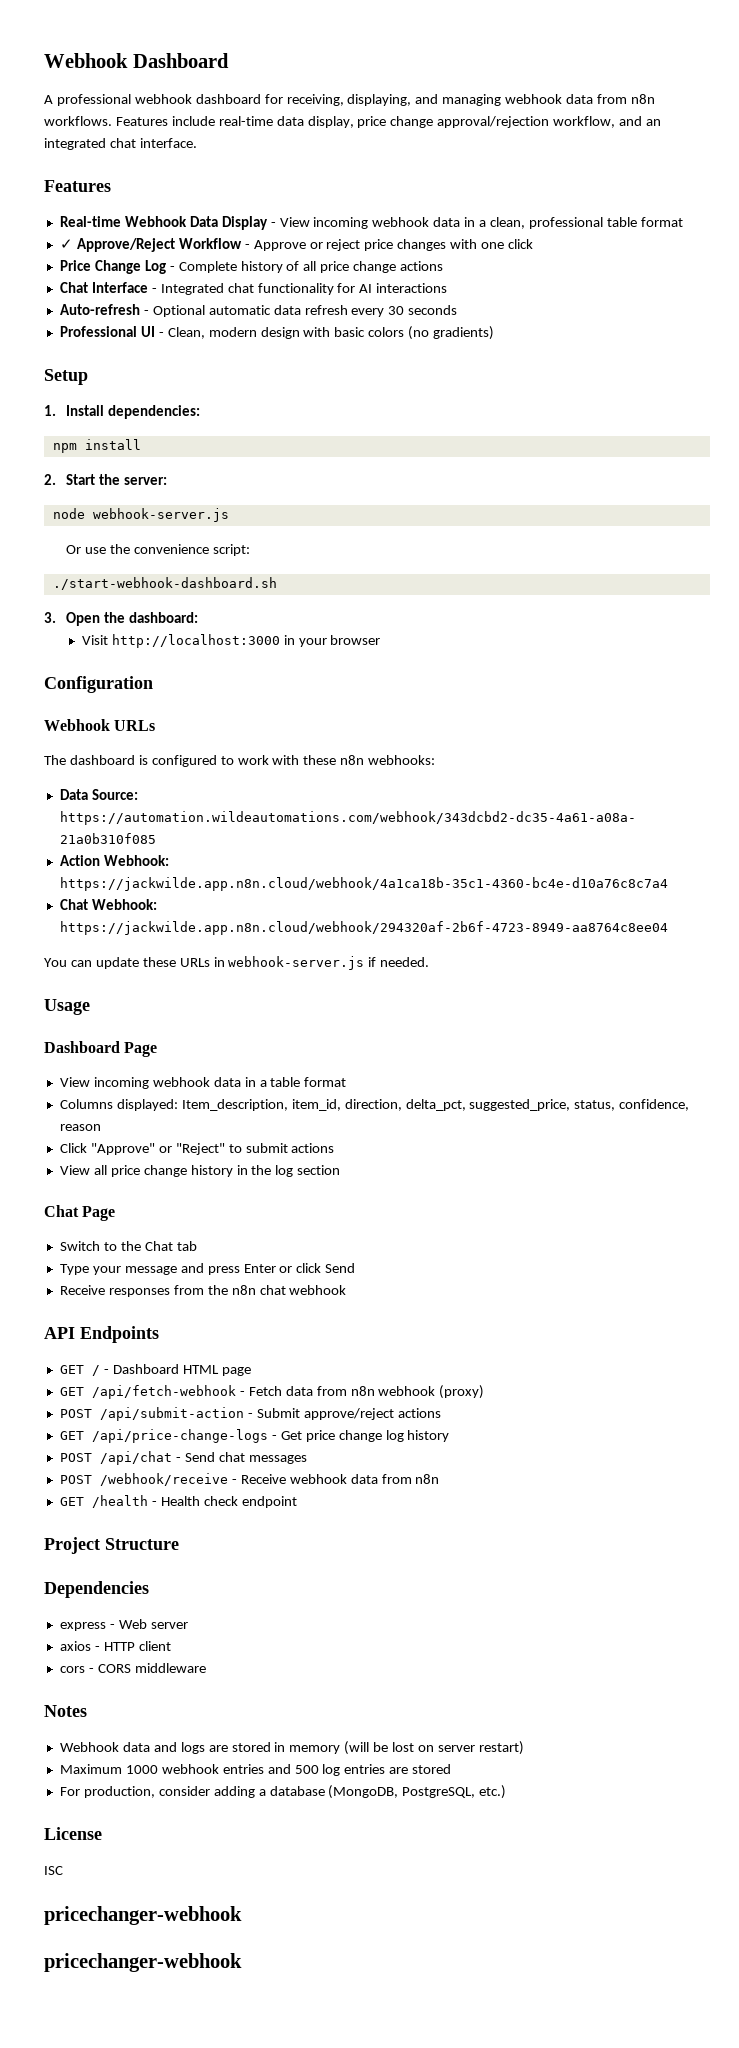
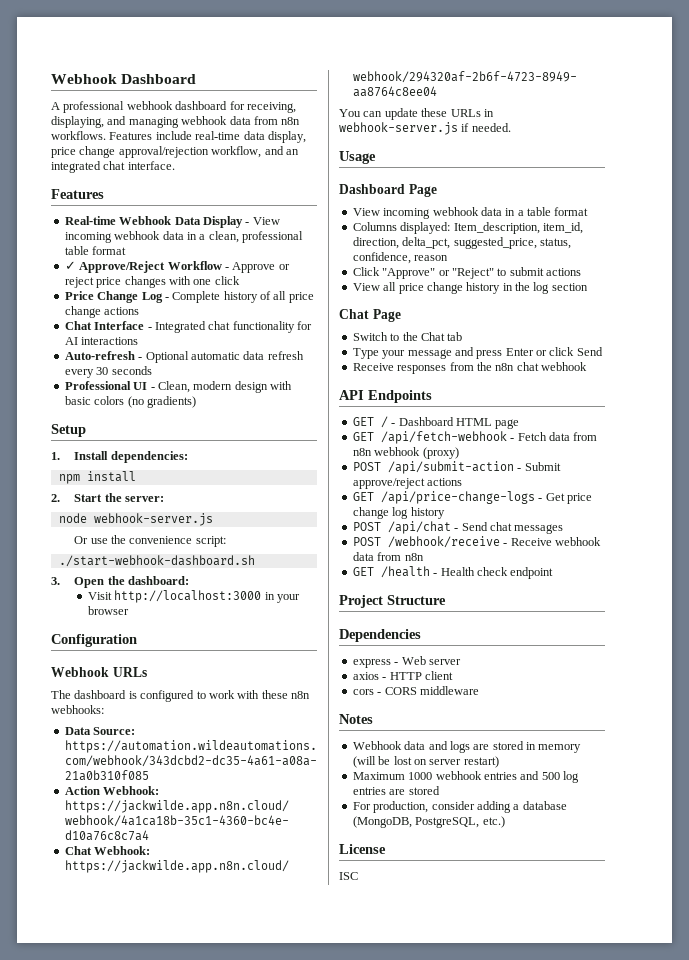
  ISC
- pricechanger-webhook
- pricechanger-webhook

